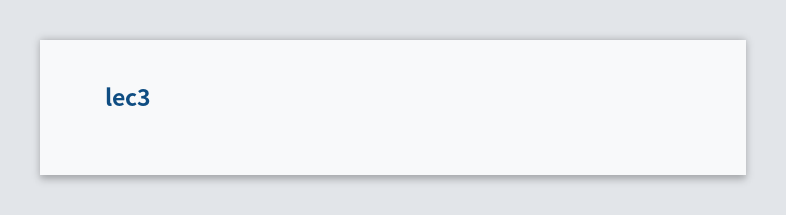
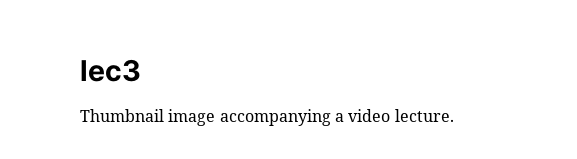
+ Thumbnail image accompanying a video lecture.

